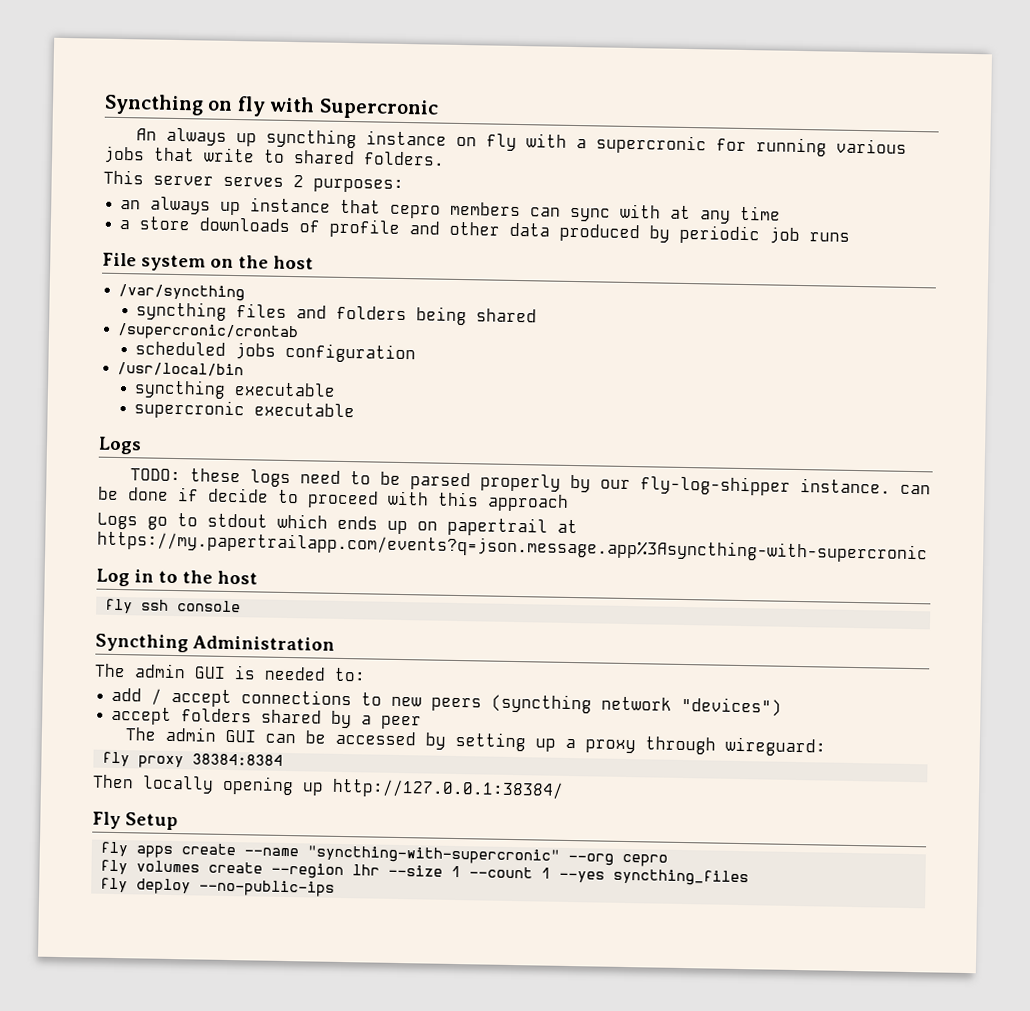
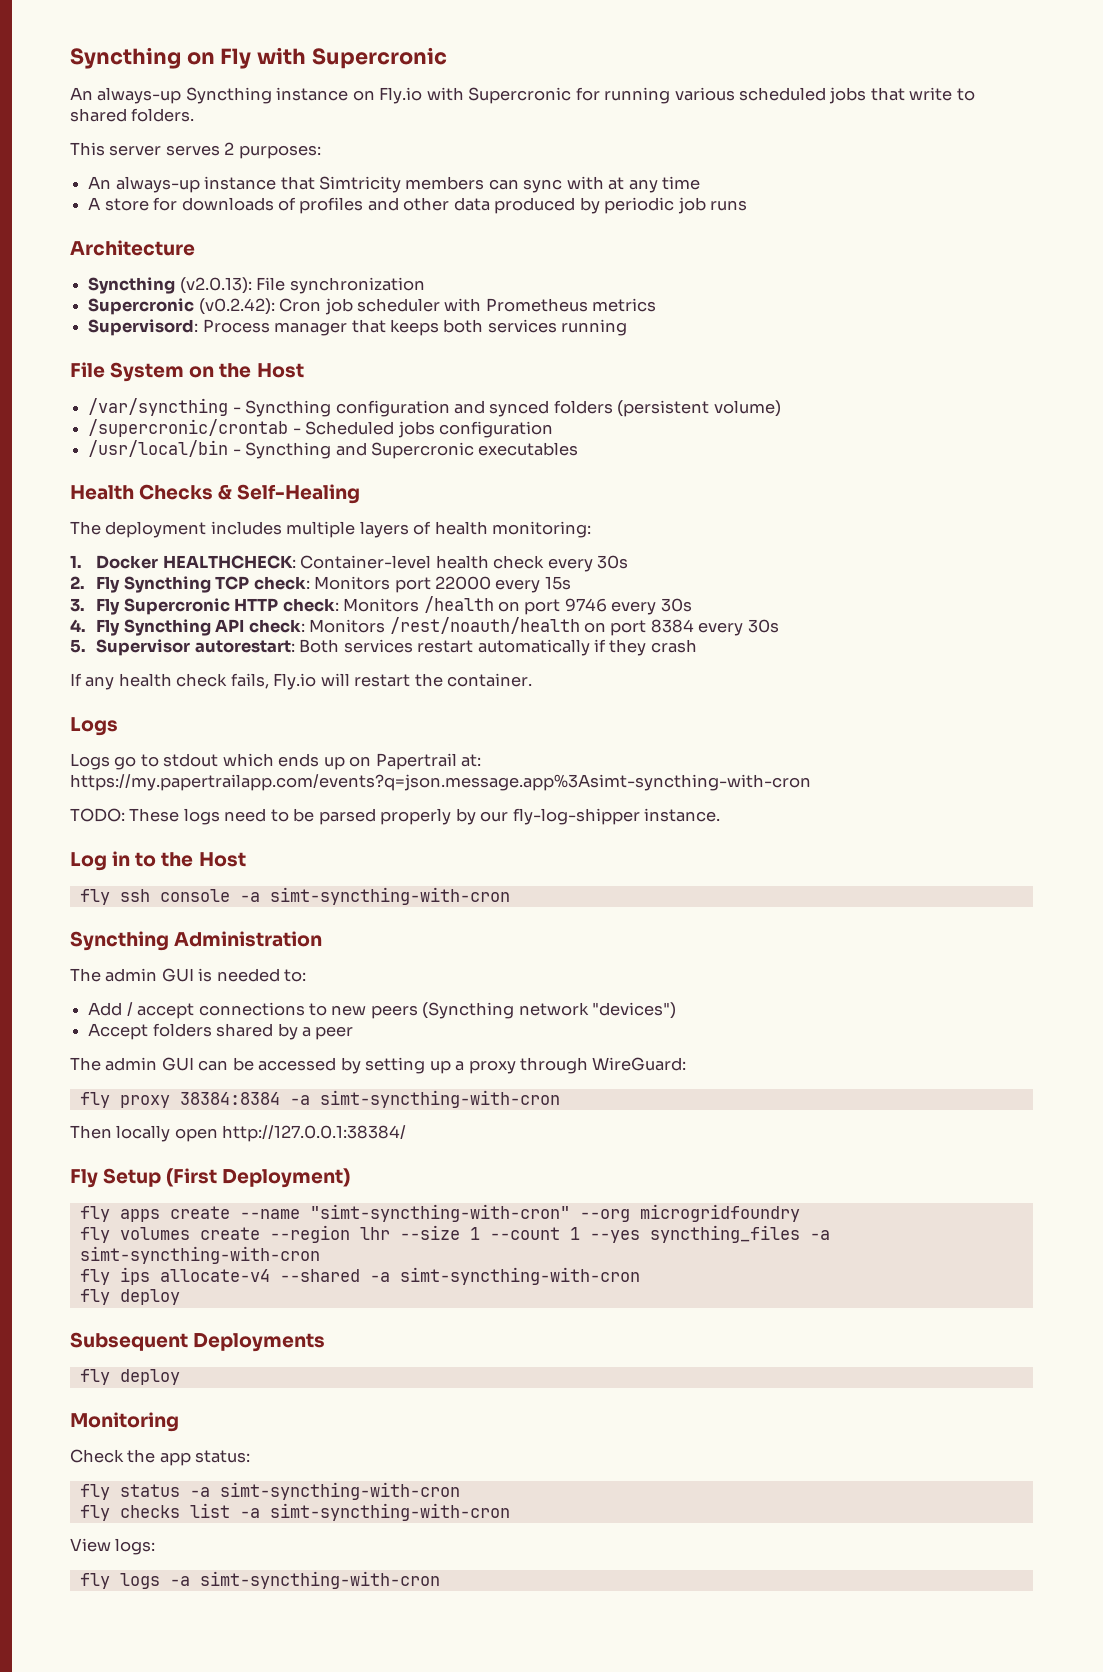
- Syncthing on fly with Supercronic
+ Syncthing on Fly with Supercronic
- An always up syncthing instance on fly with a supercronic for running various jobs that write to shared folders.
+ An always-up Syncthing instance on Fly.io with Supercronic for running various scheduled jobs that write to shared folders.
- an always up instance that cepro members can sync with at any time
+ An always-up instance that Simtricity members can sync with at any time
- a store downloads of profile and other data produced by periodic job runs
+ A store for downloads of profiles and other data produced by periodic job runs
- File system on the host
+ Architecture
+ Syncthing (v2.0.13): File synchronization
+ Supercronic (v0.2.42): Cron job scheduler with Prometheus metrics
+ Supervisord: Process manager that keeps both services running
+ File System on the Host
- /var/syncthing
- syncthing files and folders being shared
+ /var/syncthing - Syncthing configuration and synced folders (persistent volume)
- /supercronic/crontab
- scheduled jobs configuration
+ /supercronic/crontab - Scheduled jobs configuration
- /usr/local/bin
- syncthing executable
- supercronic executable
+ /usr/local/bin - Syncthing and Supercronic executables
+ Health Checks & Self-Healing
+ The deployment includes multiple layers of health monitoring:
+ 1. Docker HEALTHCHECK: Container-level health check every 30s
+ 2. Fly Syncthing TCP check: Monitors port 22000 every 15s
+ 3. Fly Supercronic HTTP check: Monitors /health on port 9746 every 30s
+ 4. Fly Syncthing API check: Monitors /rest/noauth/health on port 8384 every 30s
+ 5. Supervisor autorestart: Both services restart automatically if they crash
+ If any health check fails, Fly.io will restart the container.
  Logs
+ Logs go to stdout which ends up on Papertrail at: https://my.papertrailapp.com/events?q=json.message.app%3Asimt-syncthing-with-cron
- TODO: these logs need to be parsed properly by our fly-log-shipper instance. can be done if decide to proceed with this approach
- Logs go to stdout which ends up on papertrail at https://my.papertrailapp.com/events?q=json.message.app%3Asyncthing-with-supercronic
+ TODO: These logs need to be parsed properly by our fly-log-shipper instance.
- Log in to the host
+ Log in to the Host
- fly ssh console
+ fly ssh console -a simt-syncthing-with-cron
- add / accept connections to new peers (syncthing network "devices")
+ Add / accept connections to new peers (Syncthing network "devices")
- accept folders shared by a peer
+ Accept folders shared by a peer
- The admin GUI can be accessed by setting up a proxy through wireguard:
+ The admin GUI can be accessed by setting up a proxy through WireGuard:
- fly proxy 38384:8384
+ fly proxy 38384:8384 -a simt-syncthing-with-cron
- Then locally opening up http://127.0.0.1:38384/
+ Then locally open http://127.0.0.1:38384/
- Fly Setup
+ Fly Setup (First Deployment)
- fly apps create --name "syncthing-with-supercronic" --org cepro
+ fly apps create --name "simt-syncthing-with-cron" --org microgridfoundry
- fly volumes create --region lhr --size 1 --count 1 --yes syncthing_files
- fly deploy --no-public-ips
+ fly volumes create --region lhr --size 1 --count 1 --yes syncthing_files -a simt-syncthing-with-cron
+ fly ips allocate-v4 --shared -a simt-syncthing-with-cron
+ fly deploy
+ Subsequent Deployments
+ fly deploy
+ Monitoring
+ Check the app status:
+ fly status -a simt-syncthing-with-cron
+ fly checks list -a simt-syncthing-with-cron
+ View logs:
+ fly logs -a simt-syncthing-with-cron

